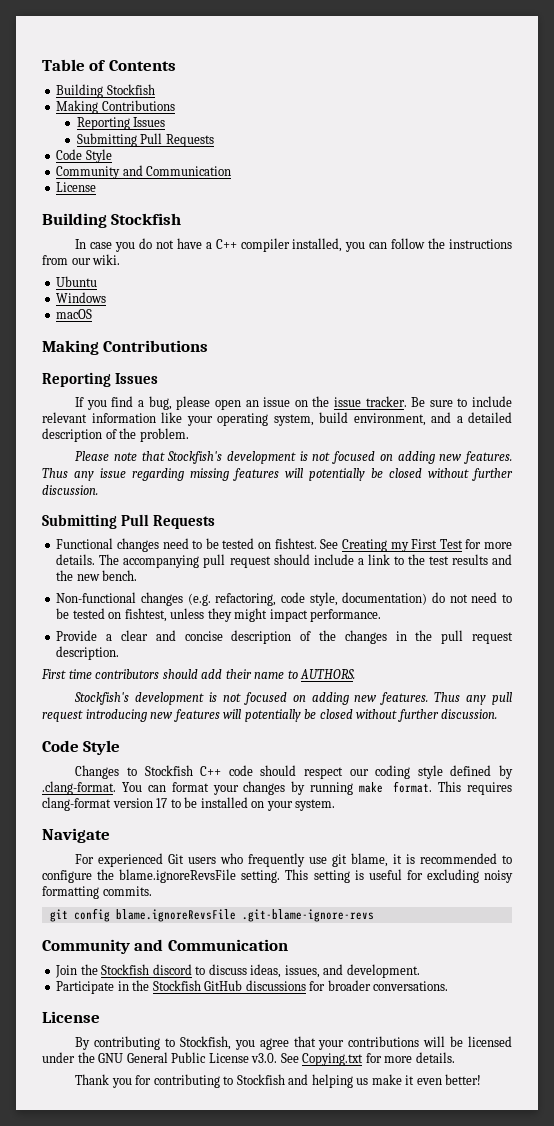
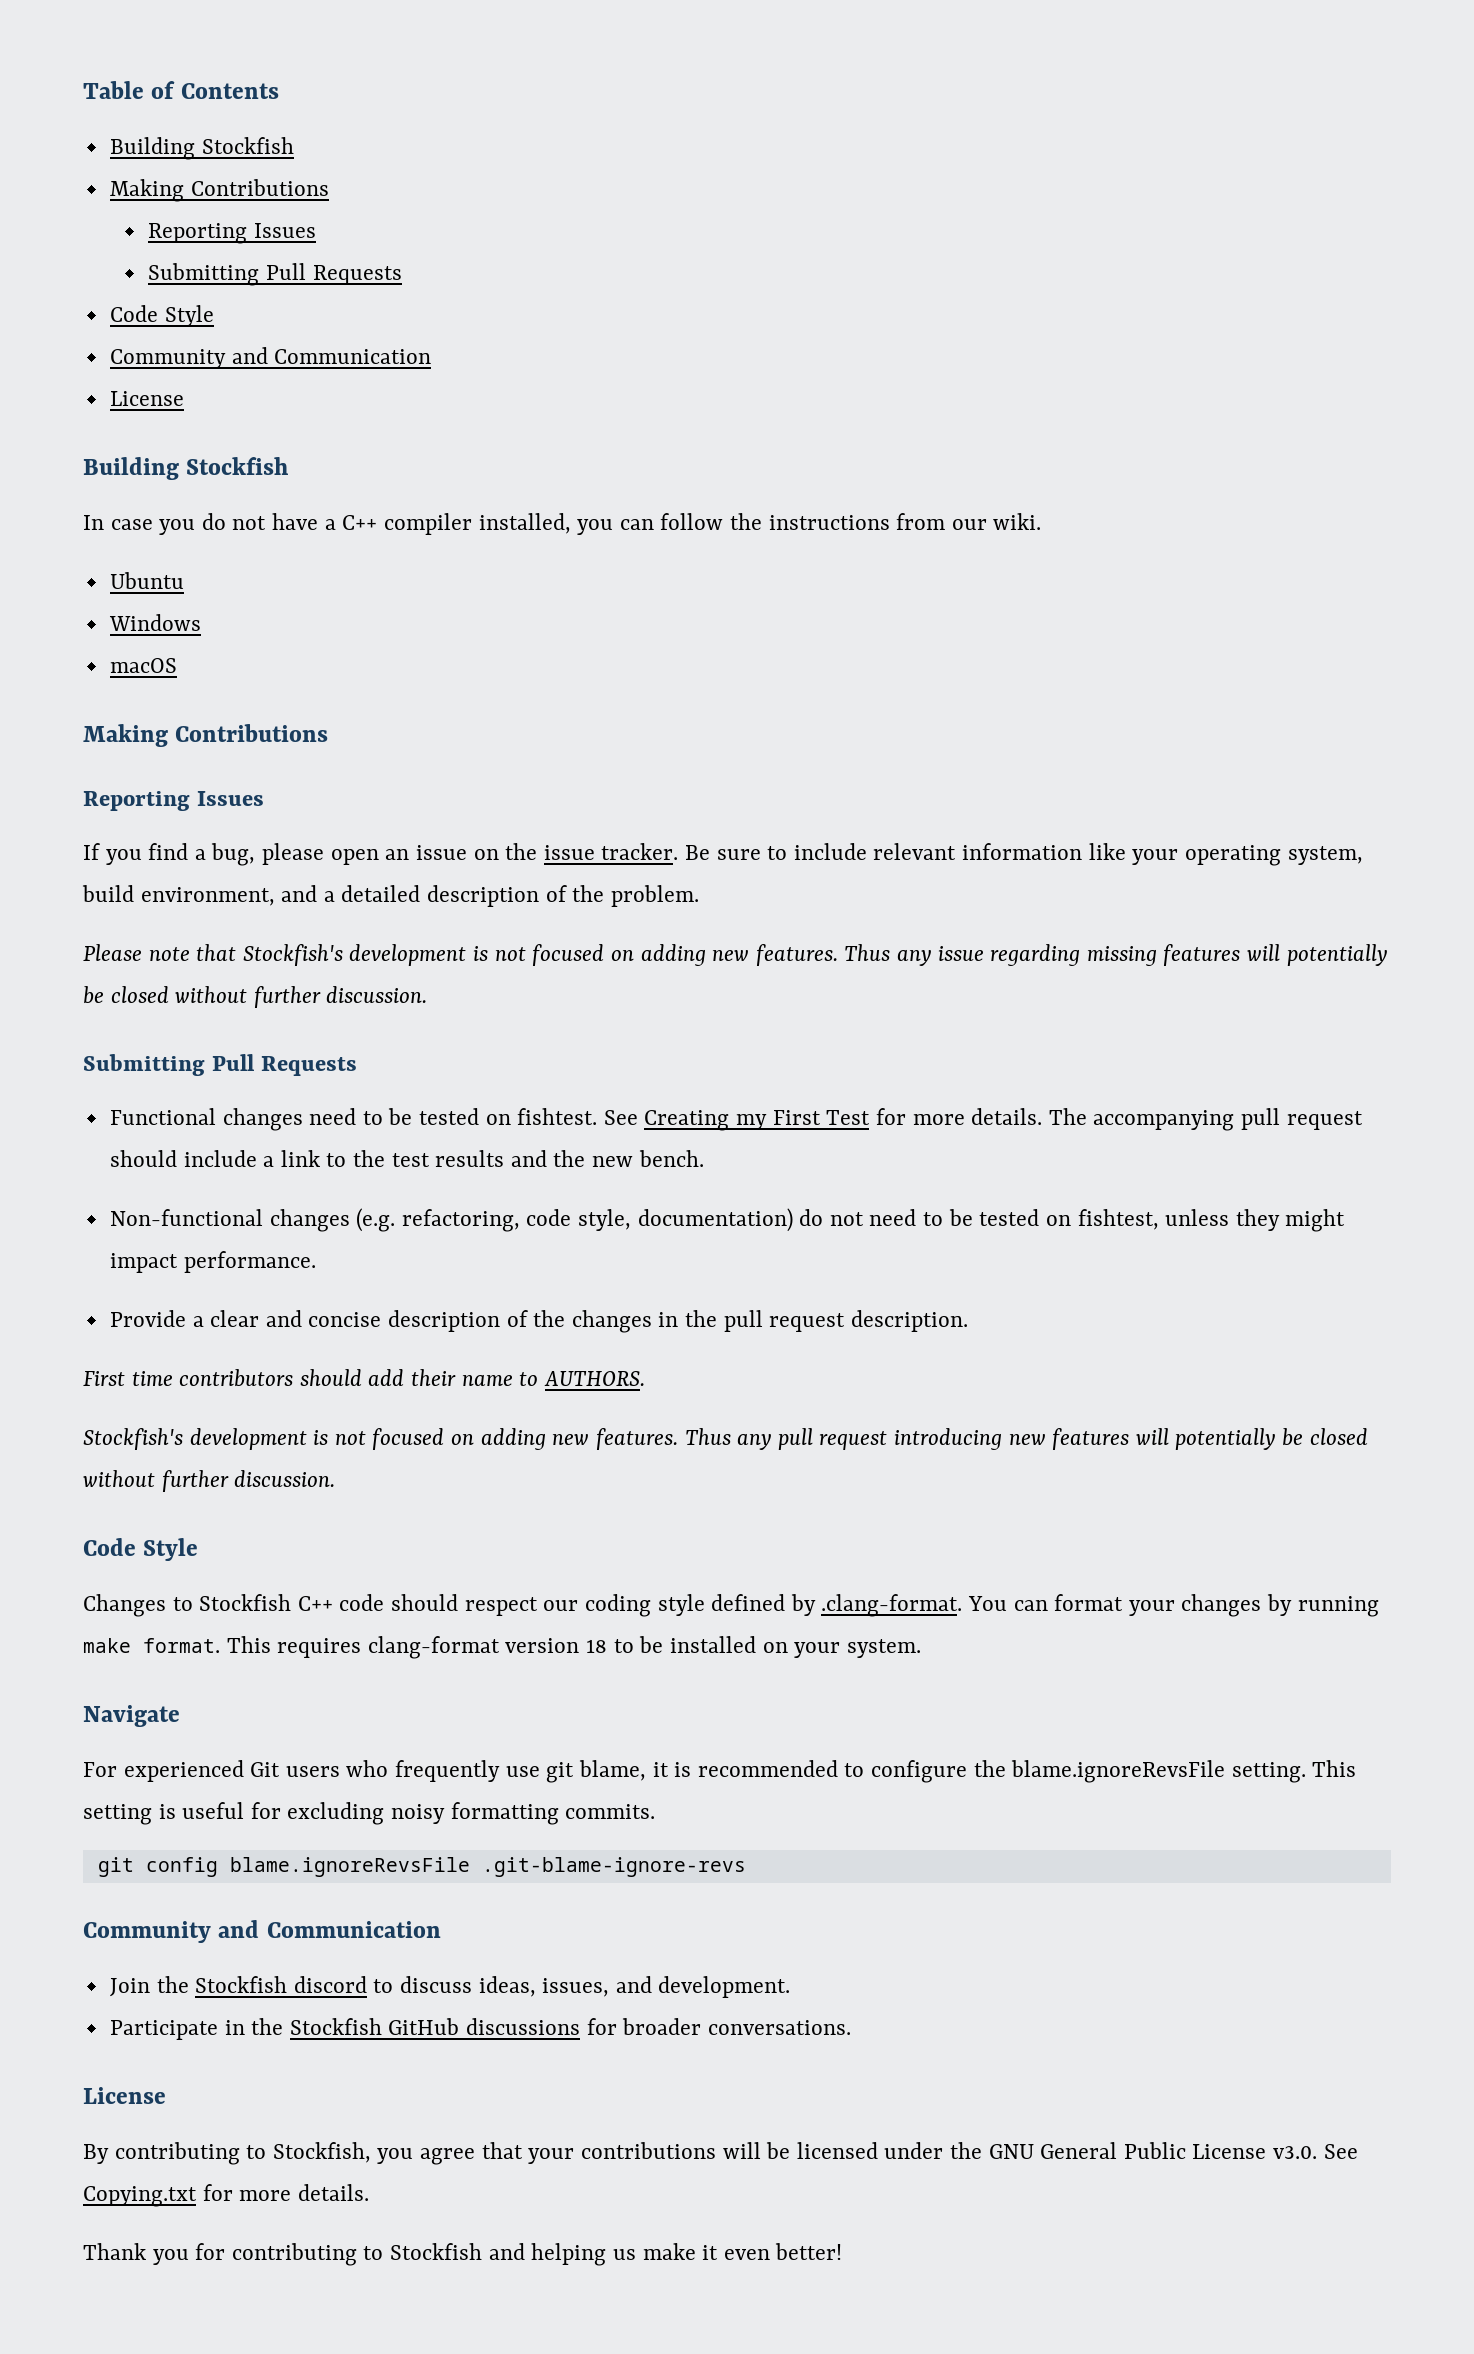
- This requires clang-format version 17 to be installed on your system.
+ This requires clang-format version 18 to be installed on your system.

